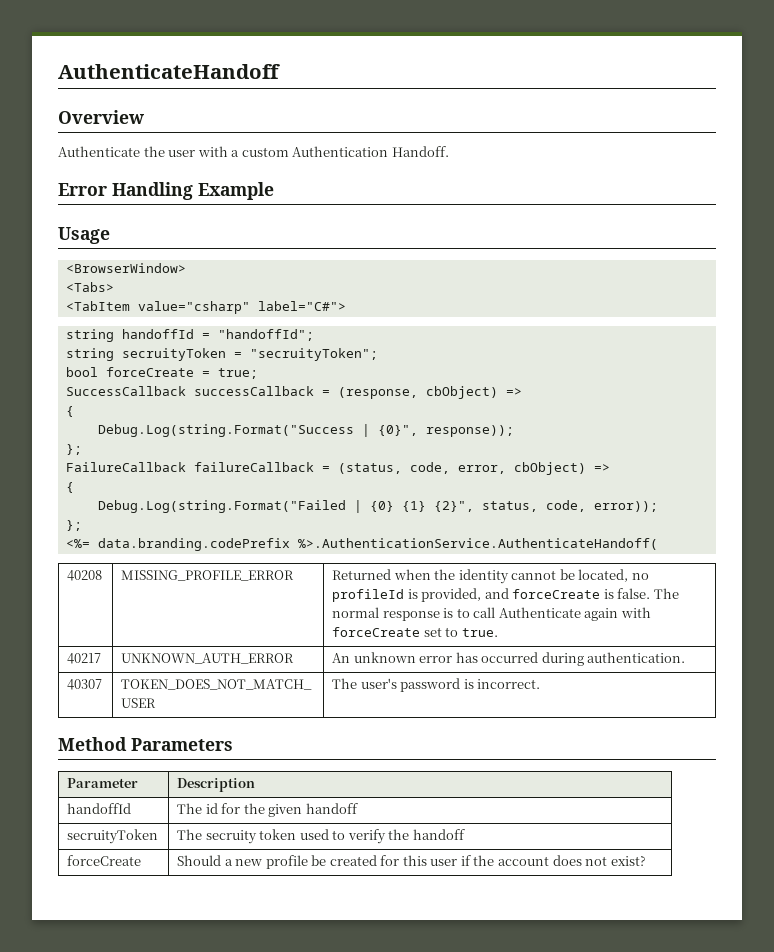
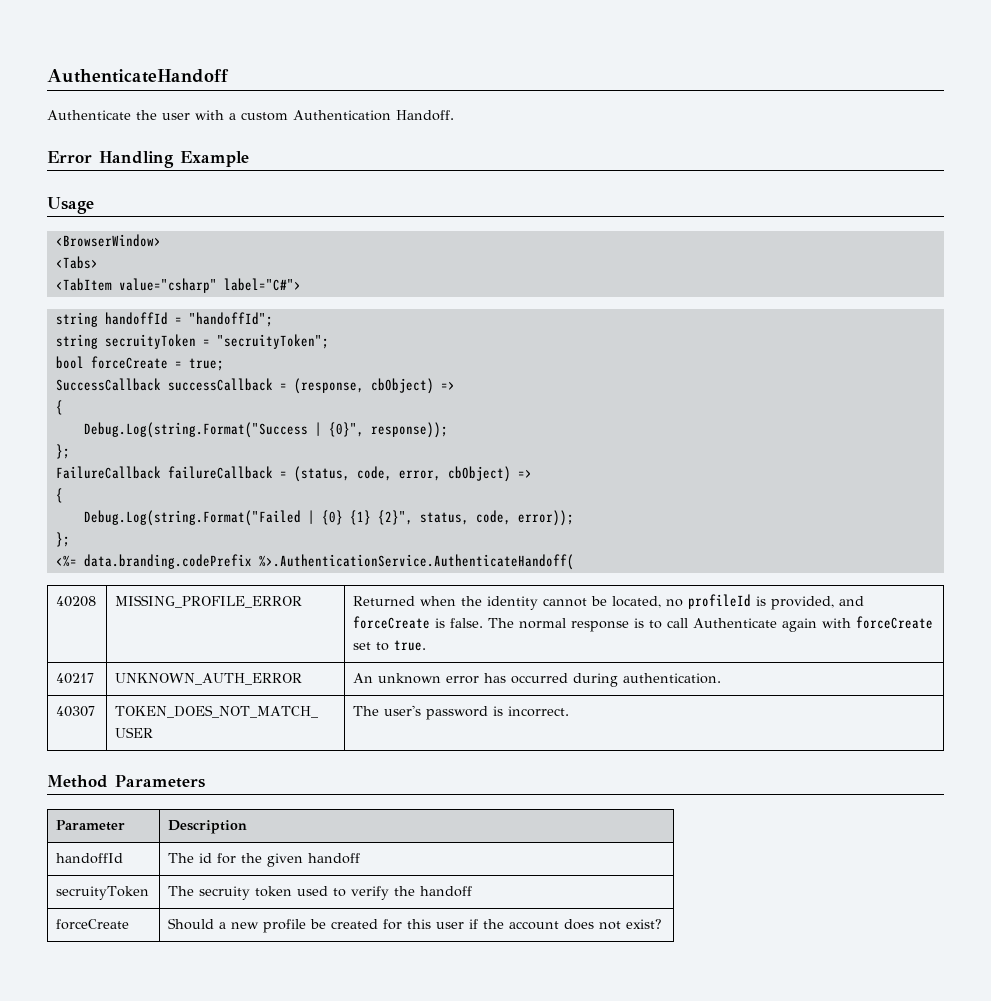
- Overview

